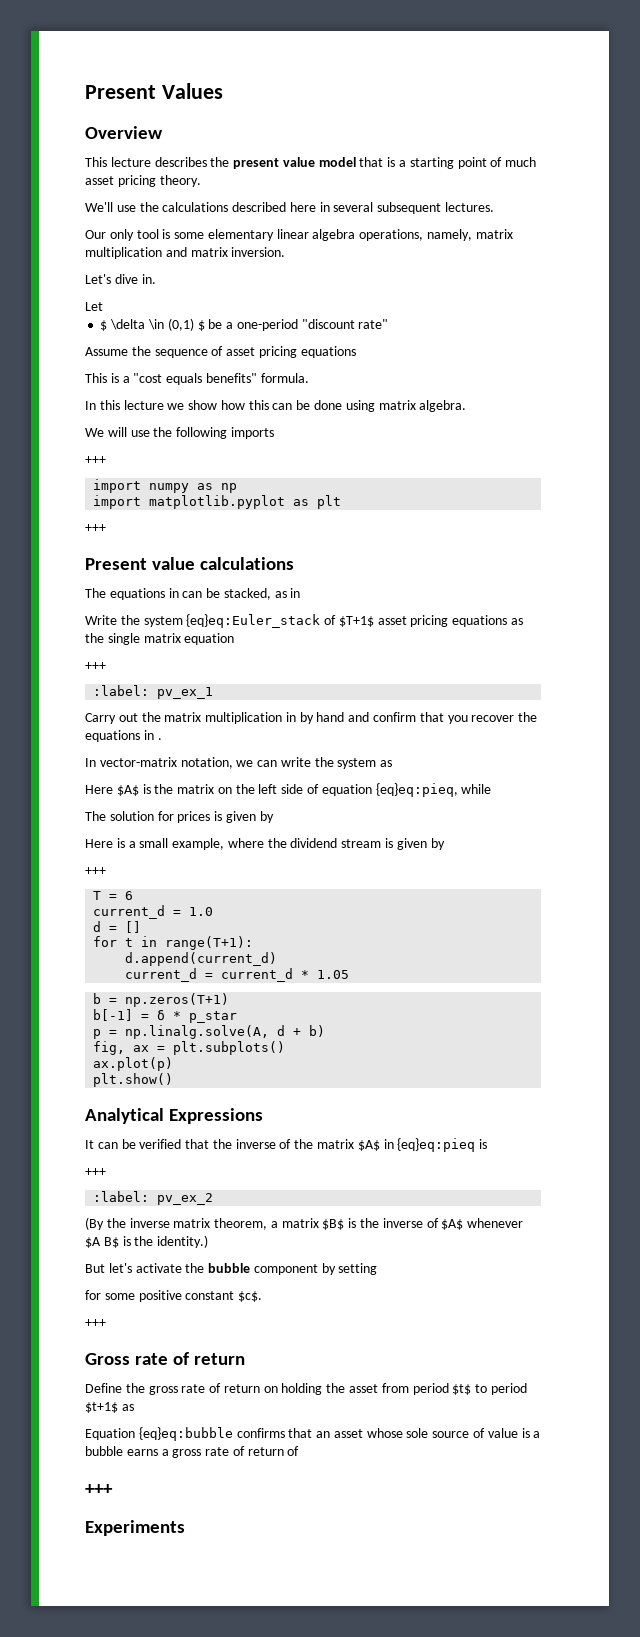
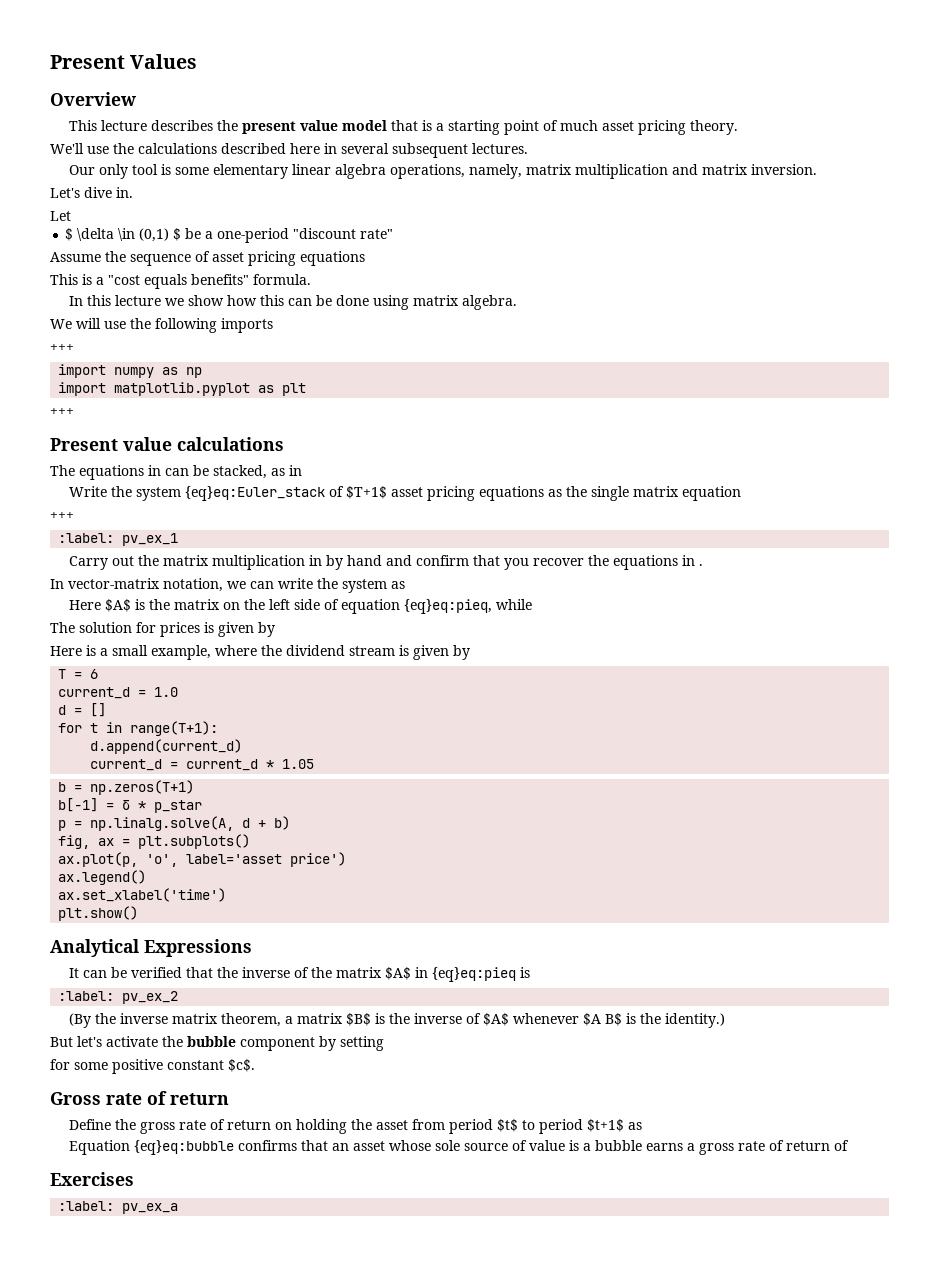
  Here is a small example, where the dividend stream is given by
- +++
- ax.plot(p)
+ ax.plot(p, 'o', label='asset price')
+ ax.legend()
+ ax.set_xlabel('time')
  It can be verified that the inverse of the matrix $A$ in {eq}eq:pieq is
- +++
  for some positive constant $c$.
- +++
  Equation {eq}eq:bubble confirms that an asset whose sole source of value is a bubble earns a gross rate of return of
- +++
- Experiments
+ Exercises
+ :label: pv_ex_a

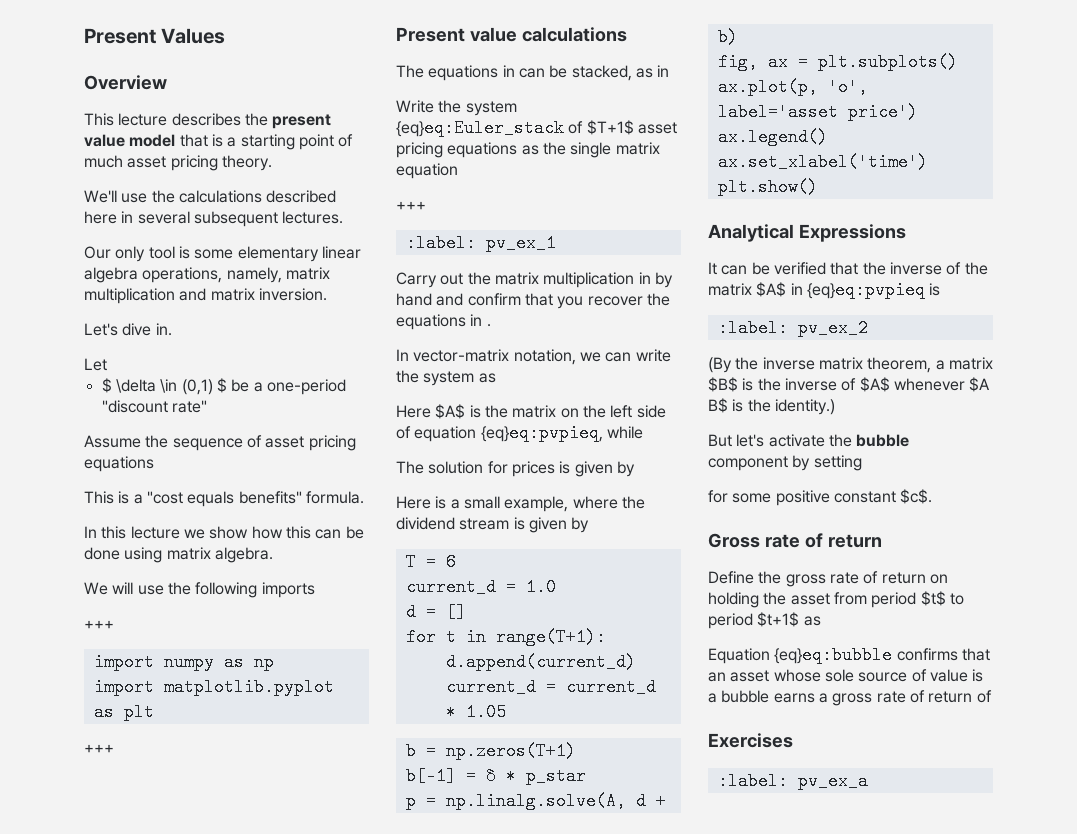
- Here $A$ is the matrix on the left side of equation {eq}eq:pieq, while
+ Here $A$ is the matrix on the left side of equation {eq}eq:pvpieq, while
- It can be verified that the inverse of the matrix $A$ in {eq}eq:pieq is
+ It can be verified that the inverse of the matrix $A$ in {eq}eq:pvpieq is

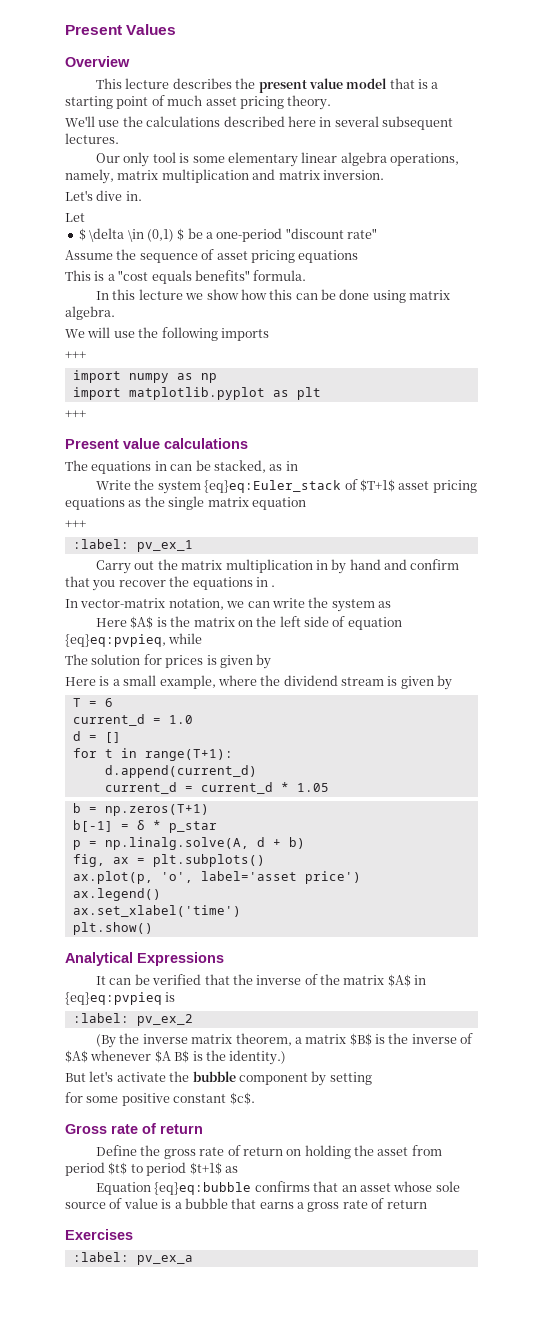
- Equation {eq}eq:bubble confirms that an asset whose sole source of value is a bubble earns a gross rate of return of
+ Equation {eq}eq:bubble confirms that an asset whose sole source of value is a bubble that earns a gross rate of return

